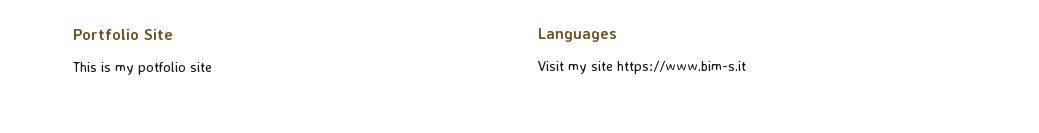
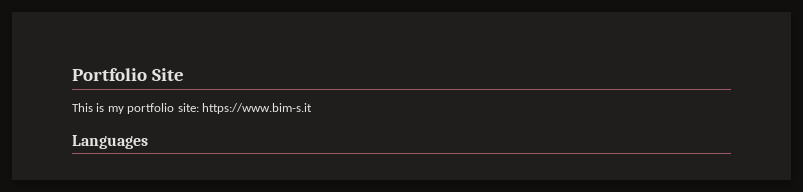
- This is my potfolio site
+ This is my portfolio site: https://www.bim-s.it
  Languages
- Visit my site https://www.bim-s.it

